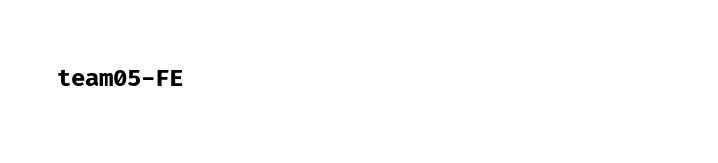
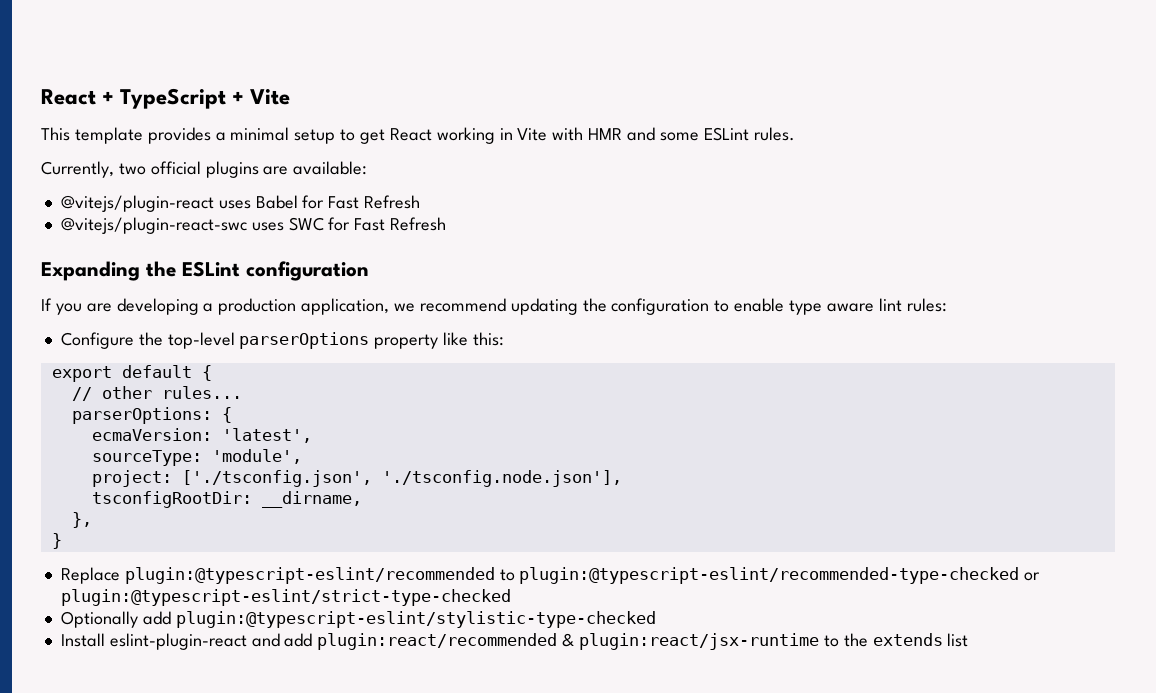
- team05-FE
+ React + TypeScript + Vite
+ This template provides a minimal setup to get React working in Vite with HMR and some ESLint rules.
+ Currently, two official plugins are available:
+ @vitejs/plugin-react uses Babel for Fast Refresh
+ @vitejs/plugin-react-swc uses SWC for Fast Refresh
+ Expanding the ESLint configuration
+ If you are developing a production application, we recommend updating the configuration to enable type aware lint rules:
+ Configure the top-level parserOptions property like this:
+ export default {
+ // other rules...
+ parserOptions: {
+ ecmaVersion: 'latest',
+ sourceType: 'module',
+ project: ['./tsconfig.json', './tsconfig.node.json'],
+ tsconfigRootDir: __dirname,
+ },
+ }
+ Replace plugin:@typescript-eslint/recommended to plugin:@typescript-eslint/recommended-type-checked or plugin:@typescript-eslint/strict-type-checked
+ Optionally add plugin:@typescript-eslint/stylistic-type-checked
+ Install eslint-plugin-react and add plugin:react/recommended & plugin:react/jsx-runtime to the extends list

